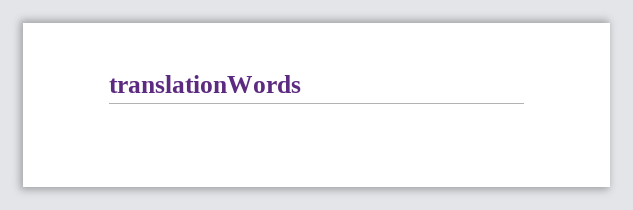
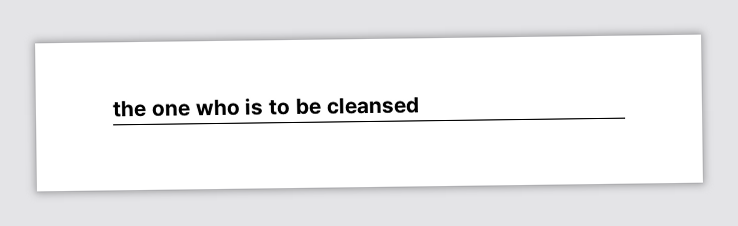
- translationWords
+ the one who is to be cleansed

